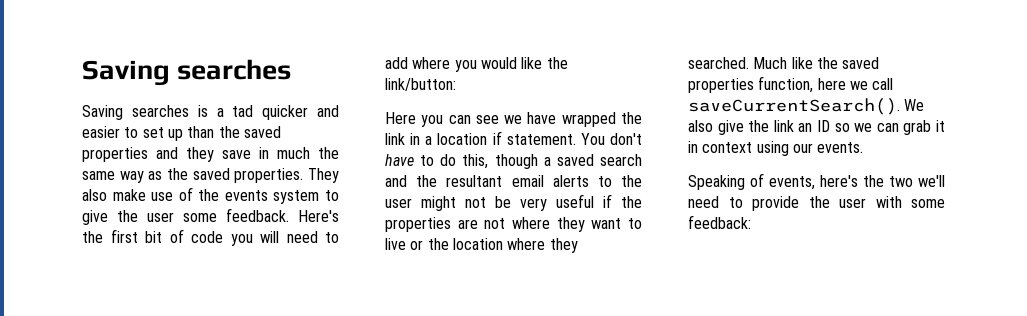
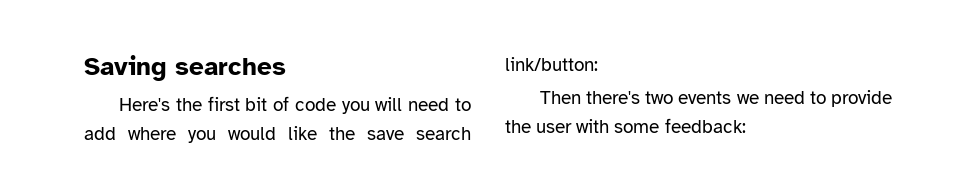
- Saving searches is a tad quicker and easier to set up than the saved properties and they save in much the same way as the saved properties. They also make use of the events system to give the user some feedback. Here's the first bit of code you will need to add where you would like the link/button:
+ Here's the first bit of code you will need to add where you would like the save search link/button:
- Here you can see we have wrapped the link in a location if statement. You don't have to do this, though a saved search and the resultant email alerts to the user might not be very useful if the properties are not where they want to live or the location where they searched. Much like the saved properties function, here we call saveCurrentSearch(). We also give the link an ID so we can grab it in context using our events.
- Speaking of events, here's the two we'll need to provide the user with some feedback:
+ Then there's two events we need to provide the user with some feedback:

